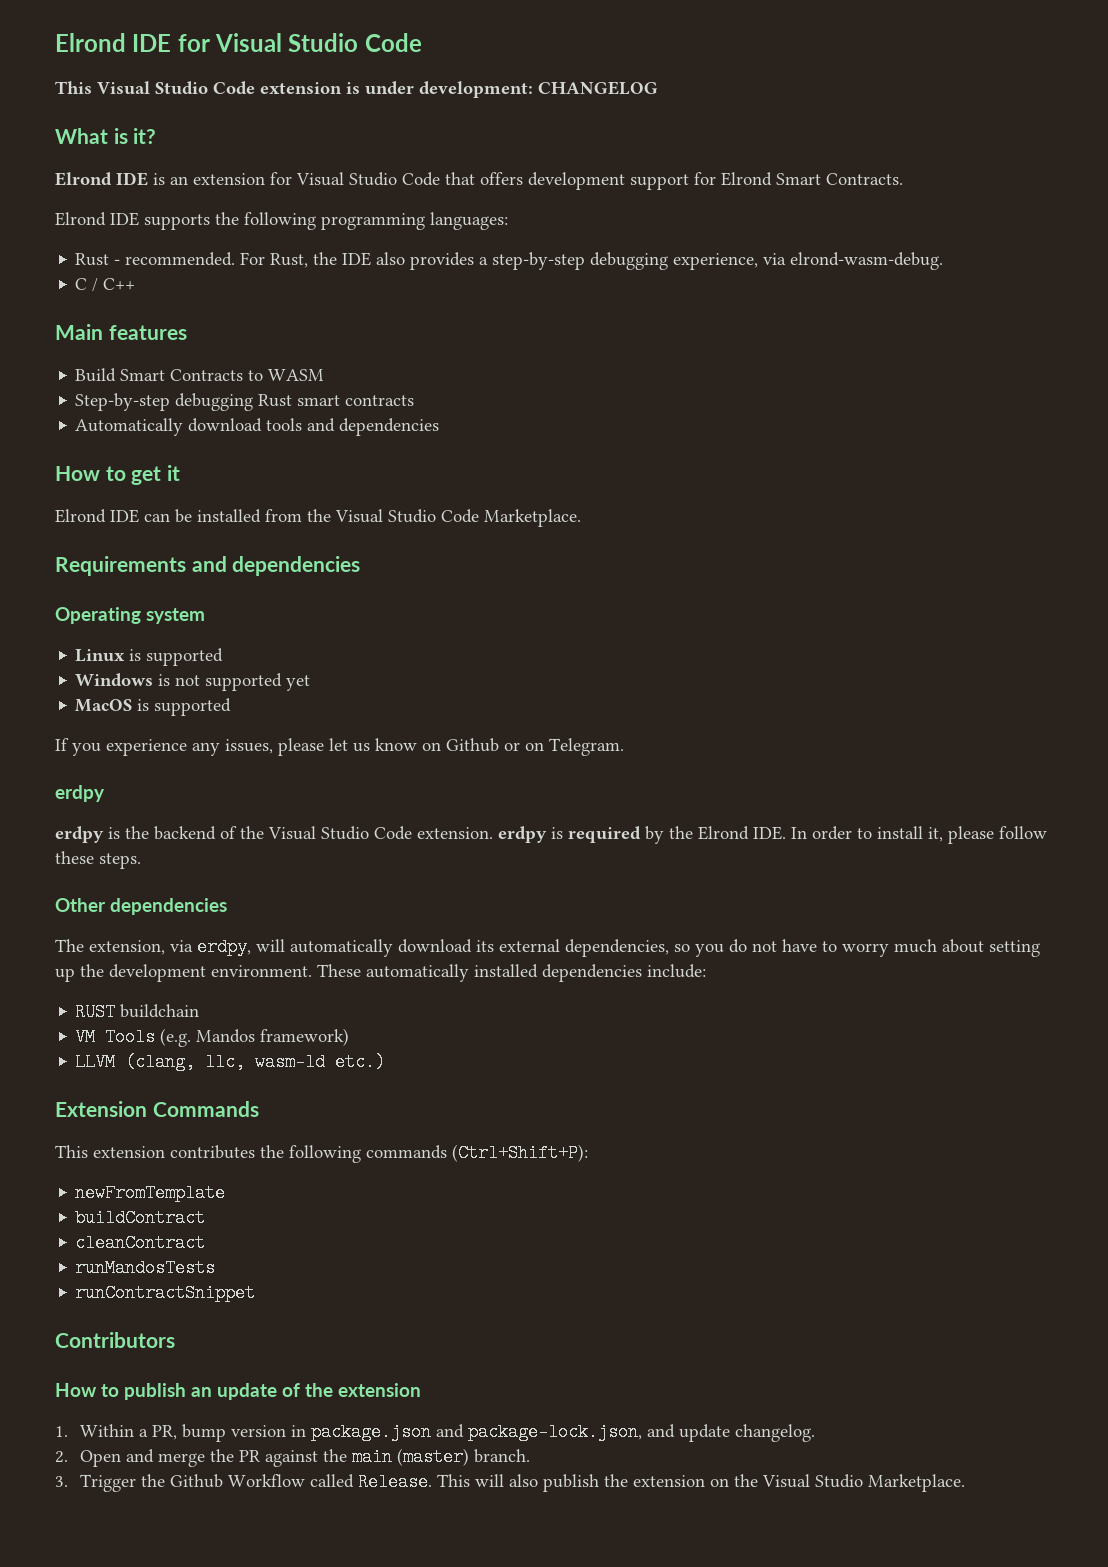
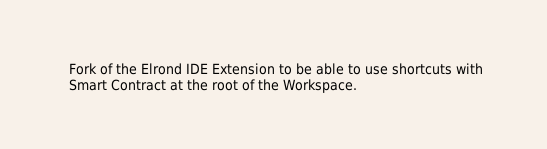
- Elrond IDE for Visual Studio Code
- This Visual Studio Code extension is under development: CHANGELOG
- What is it?
- Elrond IDE is an extension for Visual Studio Code that offers development support for Elrond Smart Contracts.
- Elrond IDE supports the following programming languages:
- Rust - recommended. For Rust, the IDE also provides a step-by-step debugging experience, via elrond-wasm-debug.
- C / C++
- Main features
- Build Smart Contracts to WASM
- Step-by-step debugging Rust smart contracts
- Automatically download tools and dependencies
- How to get it
- Elrond IDE can be installed from the Visual Studio Code Marketplace.
- Requirements and dependencies
- Operating system
- Linux is supported
- Windows is not supported yet
- MacOS is supported
- If you experience any issues, please let us know on Github or on Telegram.
- erdpy
- erdpy is the backend of the Visual Studio Code extension. erdpy is required by the Elrond IDE. In order to install it, please follow these steps.
- Other dependencies
- The extension, via erdpy, will automatically download its external dependencies, so you do not have to worry much about setting up the development environment. These automatically installed dependencies include:
- RUST buildchain
- VM Tools (e.g. Mandos framework)
- LLVM (clang, llc, wasm-ld etc.)
- Extension Commands
- This extension contributes the following commands (Ctrl+Shift+P):
- newFromTemplate
- buildContract
- cleanContract
- runMandosTests
- runContractSnippet
- Contributors
- How to publish an update of the extension
- 1. Within a PR, bump version in package.json and package-lock.json, and update changelog.
- 2. Open and merge the PR against the main (master) branch.
- 3. Trigger the Github Workflow called Release. This will also publish the extension on the Visual Studio Marketplace.
+ Fork of the Elrond IDE Extension to be able to use shortcuts with Smart Contract at the root of the Workspace.

